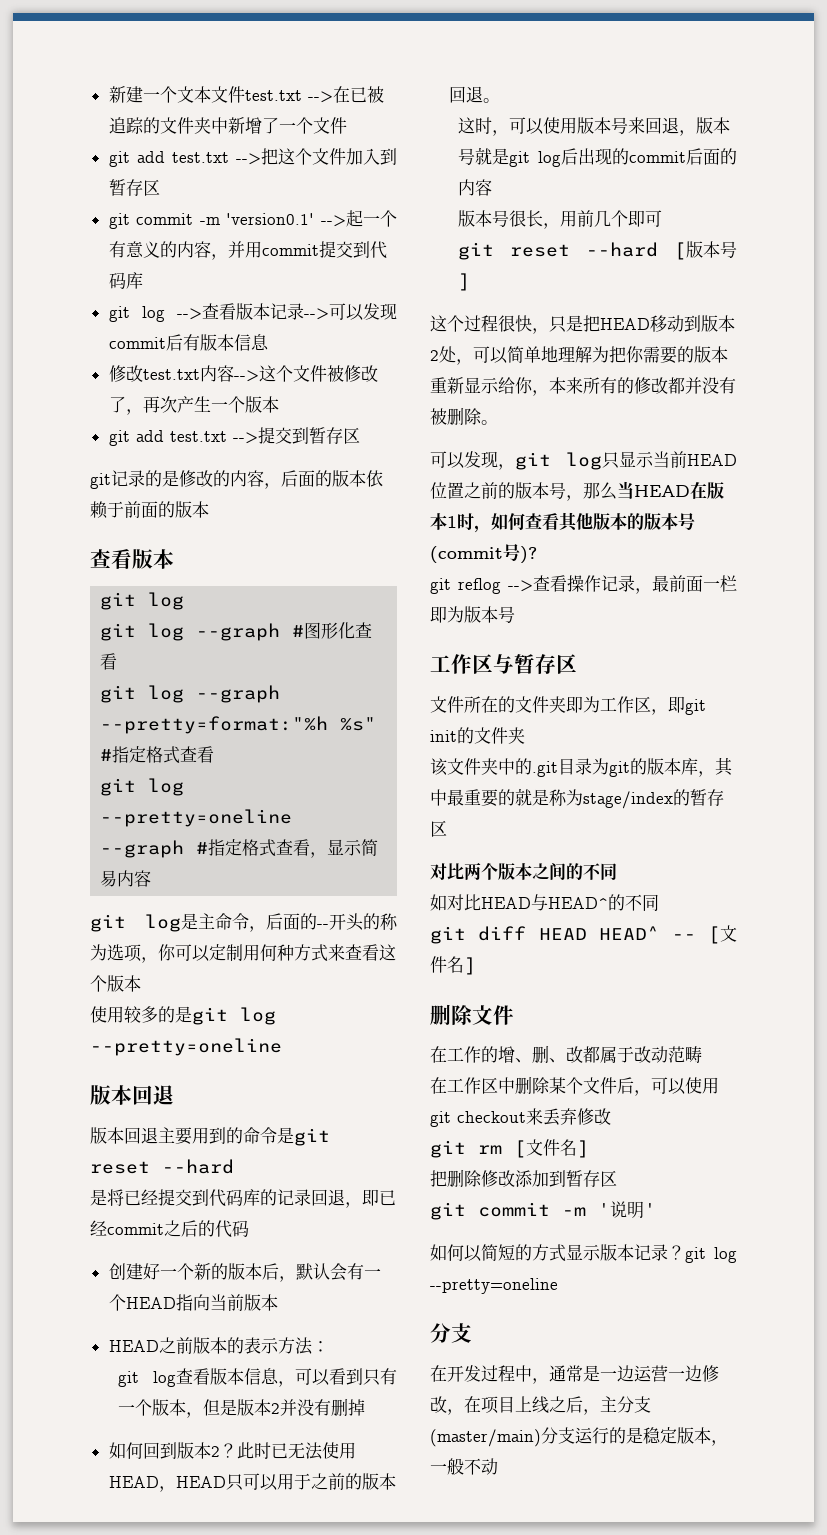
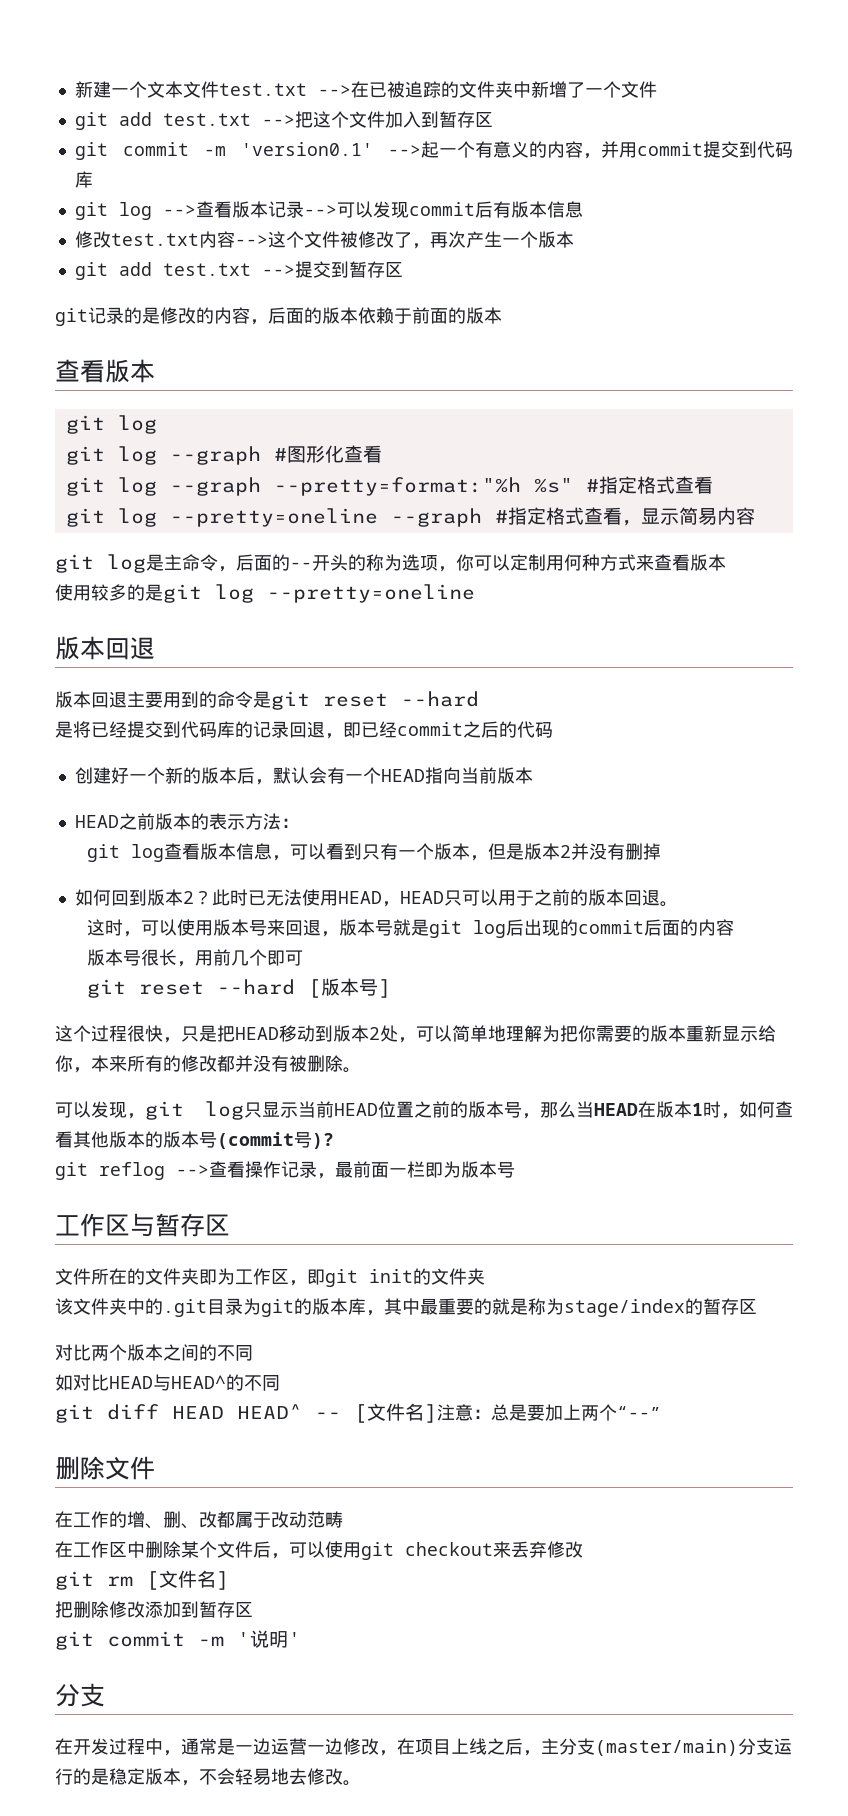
- git log是主命令，后面的--开头的称为选项，你可以定制用何种方式来查看这个版本
+ git log是主命令，后面的--开头的称为选项，你可以定制用何种方式来查看版本
- git diff HEAD HEAD^ -- [文件名]
+ git diff HEAD HEAD^ -- [文件名]注意：总是要加上两个“--”
- 如何以简短的方式显示版本记录？git log --pretty=oneline
- 在开发过程中，通常是一边运营一边修改，在项目上线之后，主分支(master/main)分支运行的是稳定版本，一般不动
+ 在开发过程中，通常是一边运营一边修改，在项目上线之后，主分支(master/main)分支运行的是稳定版本，不会轻易地去修改。

